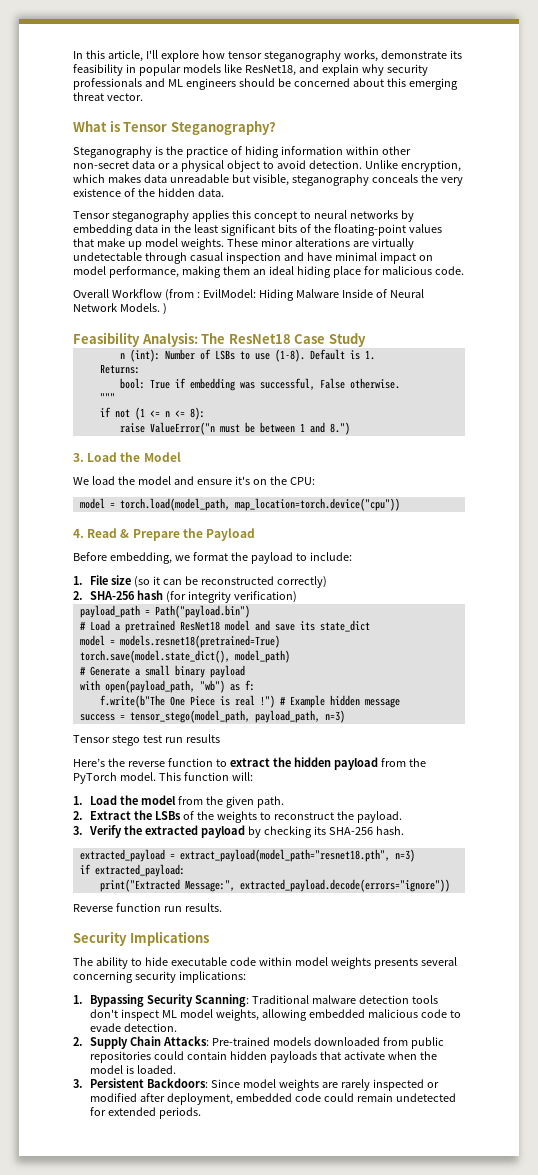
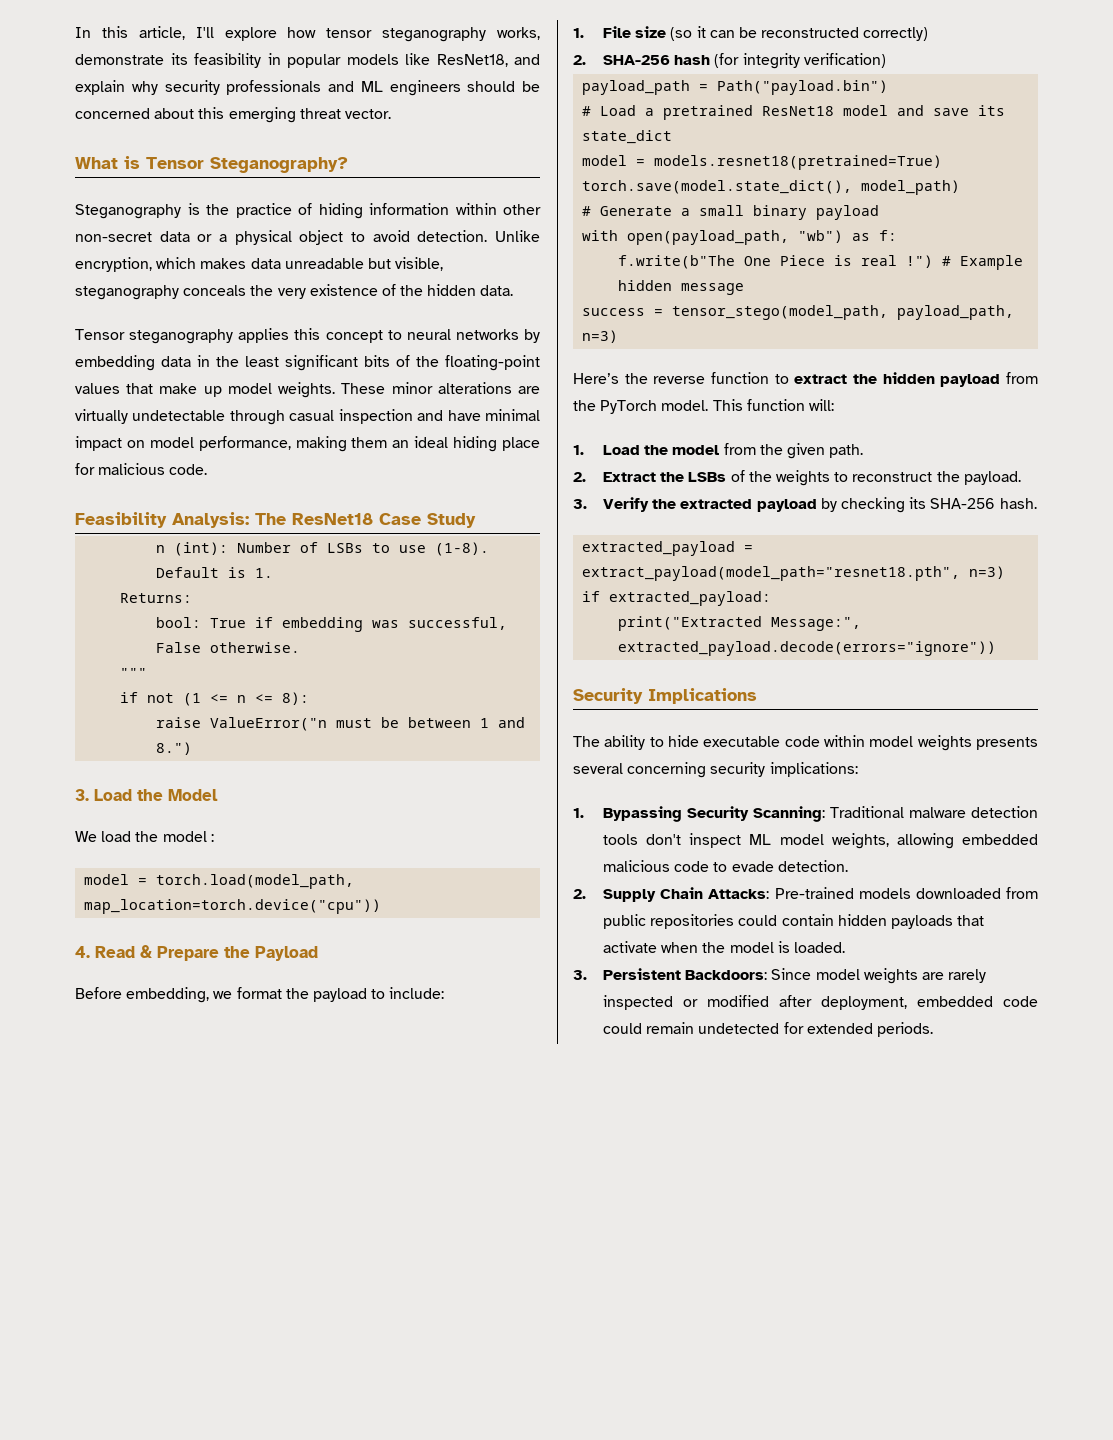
- Overall Workflow (from : EvilModel: Hiding Malware Inside of Neural Network Models. )
- We load the model and ensure it's on the CPU:
+ We load the model :
- Tensor stego test run results
- Reverse function run results.

